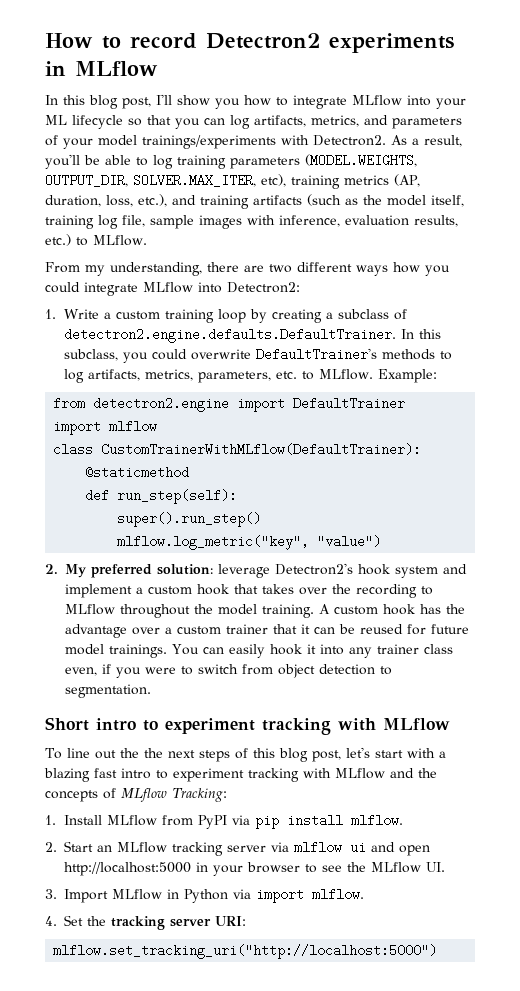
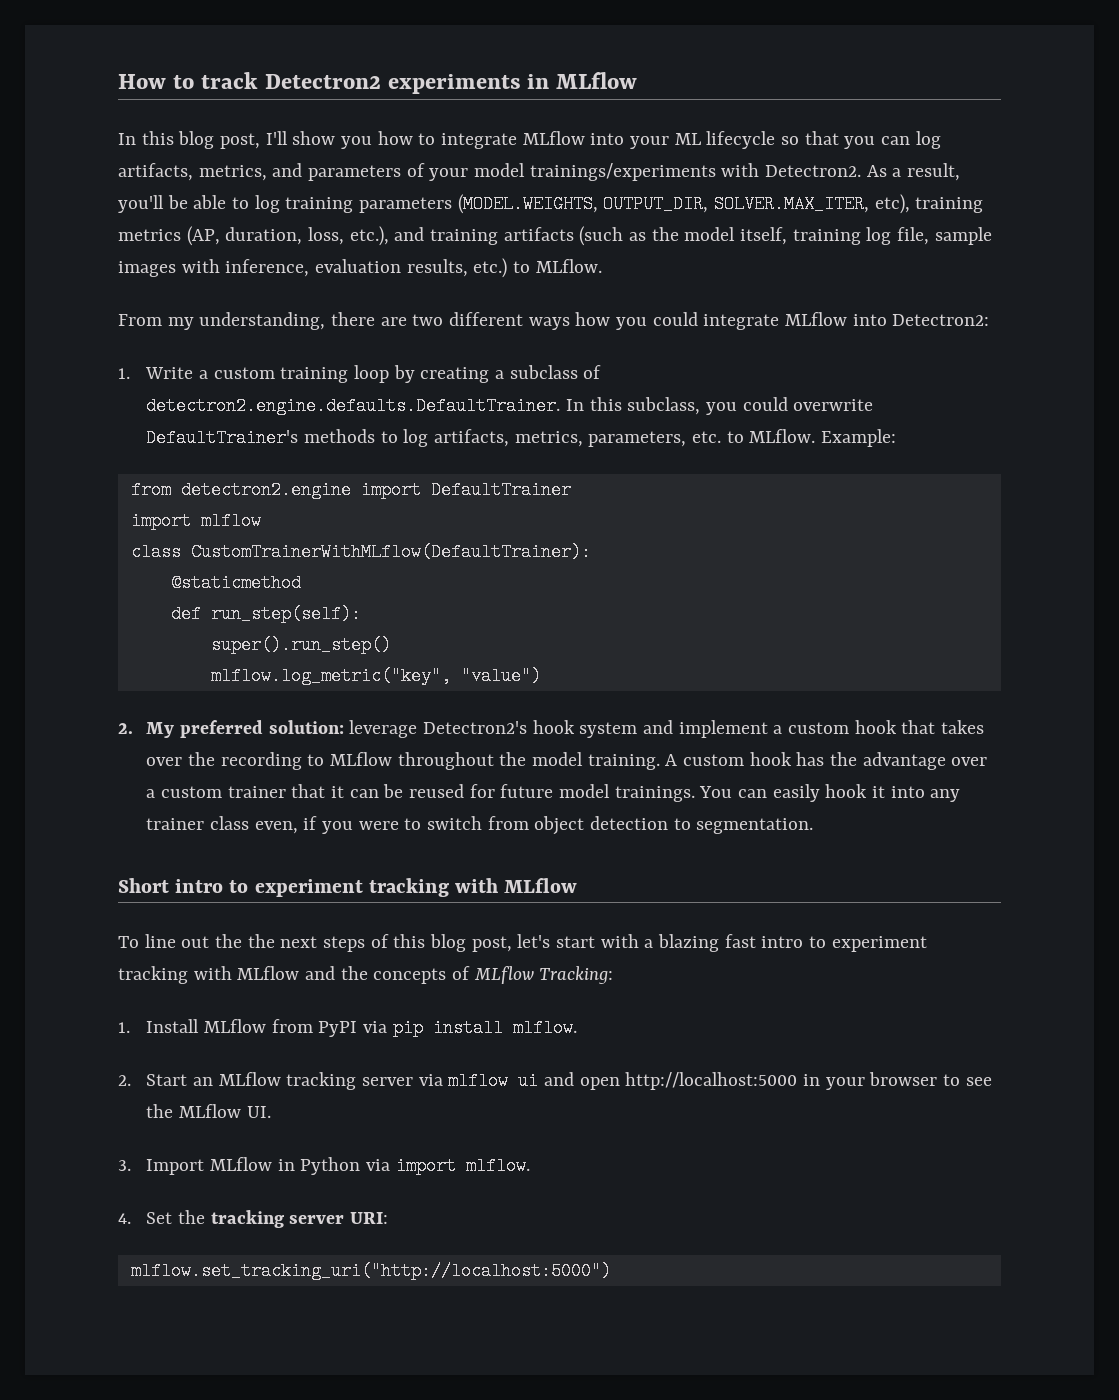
- How to record Detectron2 experiments in MLflow
+ How to track Detectron2 experiments in MLflow

